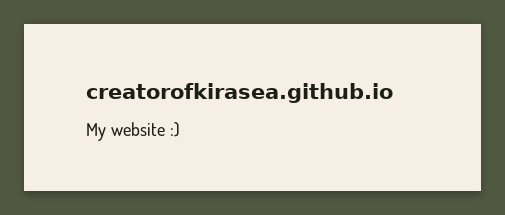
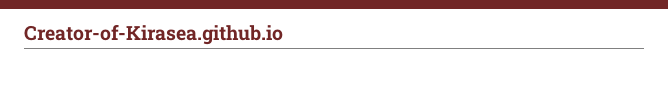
- creatorofkirasea.github.io
- My website :)
+ Creator-of-Kirasea.github.io

